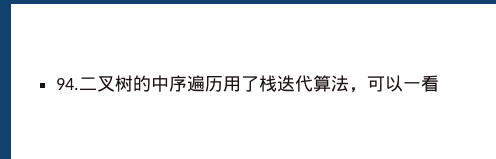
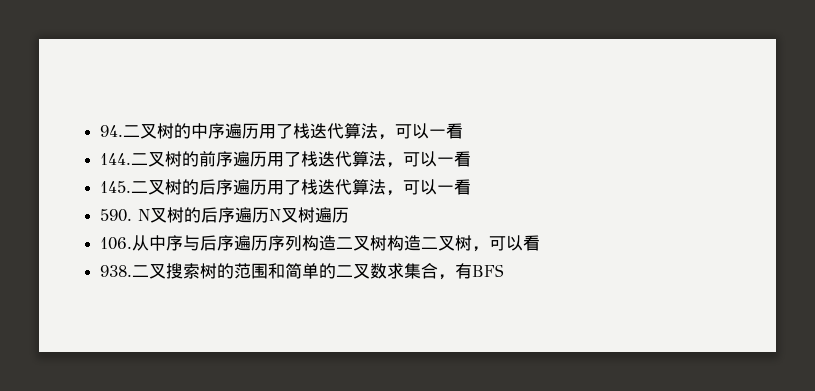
+ 144.二叉树的前序遍历用了栈迭代算法，可以一看
+ 145.二叉树的后序遍历用了栈迭代算法，可以一看
+ 590. N叉树的后序遍历N叉树遍历
+ 106.从中序与后序遍历序列构造二叉树构造二叉树，可以看
+ 938.二叉搜索树的范围和简单的二叉数求集合，有BFS

